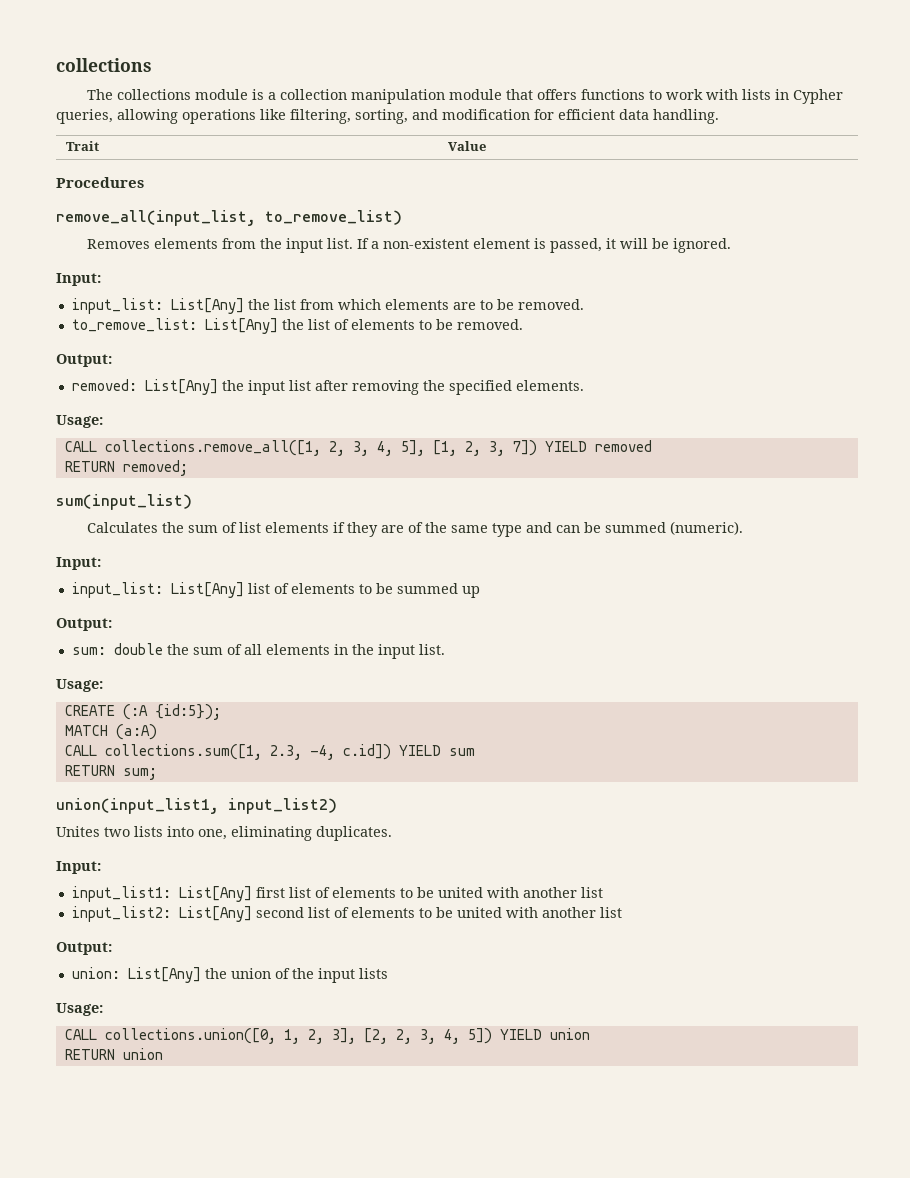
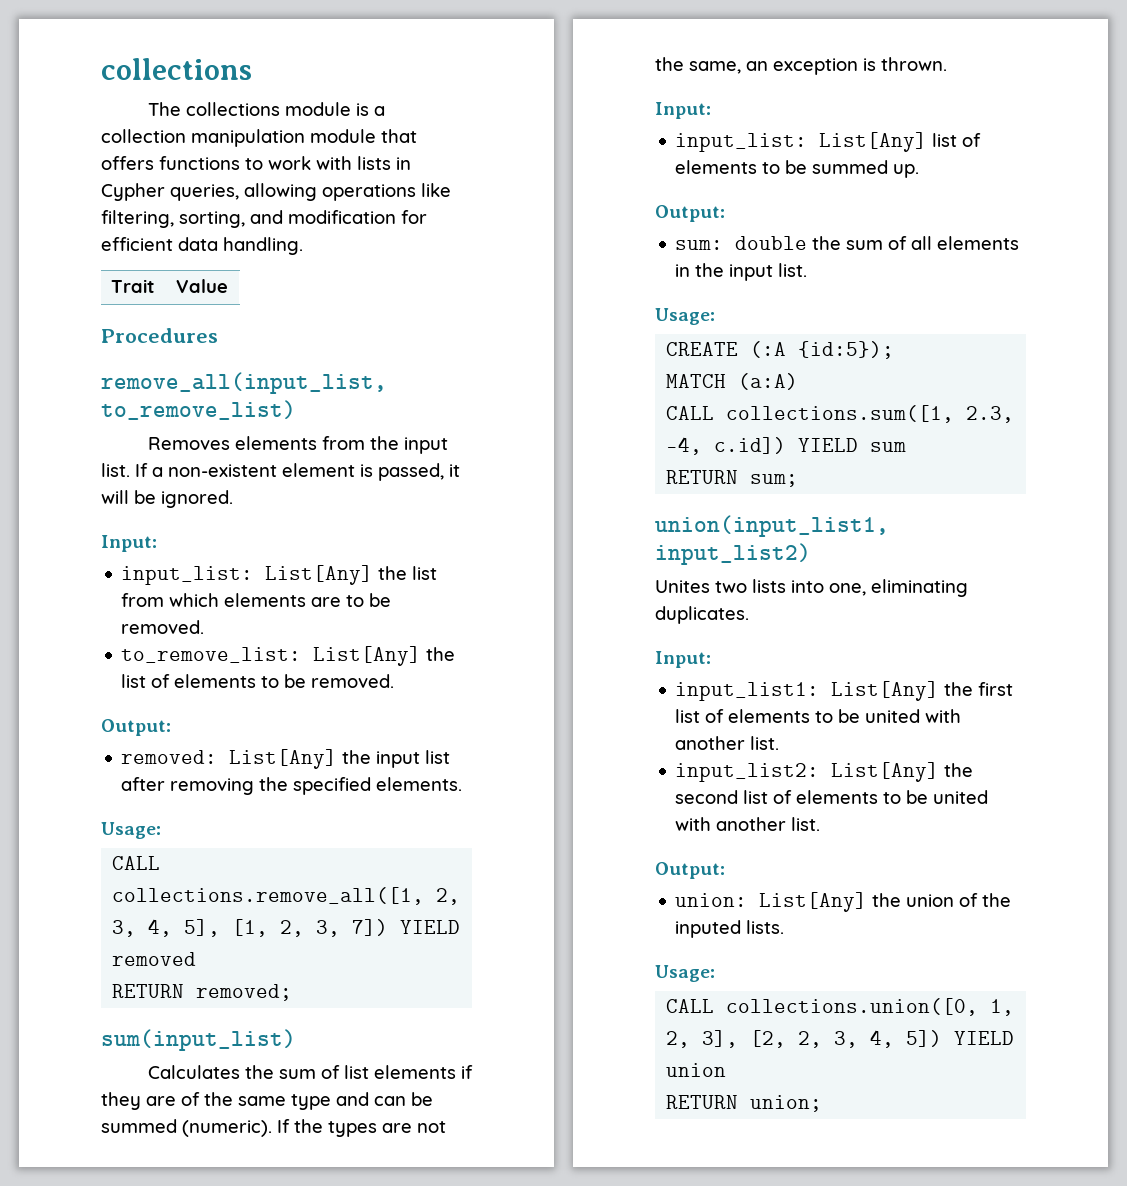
+ If the types are not the same, an exception is thrown.
- input_list: List[Any] list of elements to be summed up
+ input_list: List[Any] list of elements to be summed up.
- input_list1: List[Any] first list of elements to be united with another list
+ input_list1: List[Any] the first list of elements to be united with another list.
- input_list2: List[Any] second list of elements to be united with another list
+ input_list2: List[Any] the second list of elements to be united with another list.
- union: List[Any] the union of the input lists
+ union: List[Any] the union of the inputed lists.
- RETURN union
+ RETURN union;

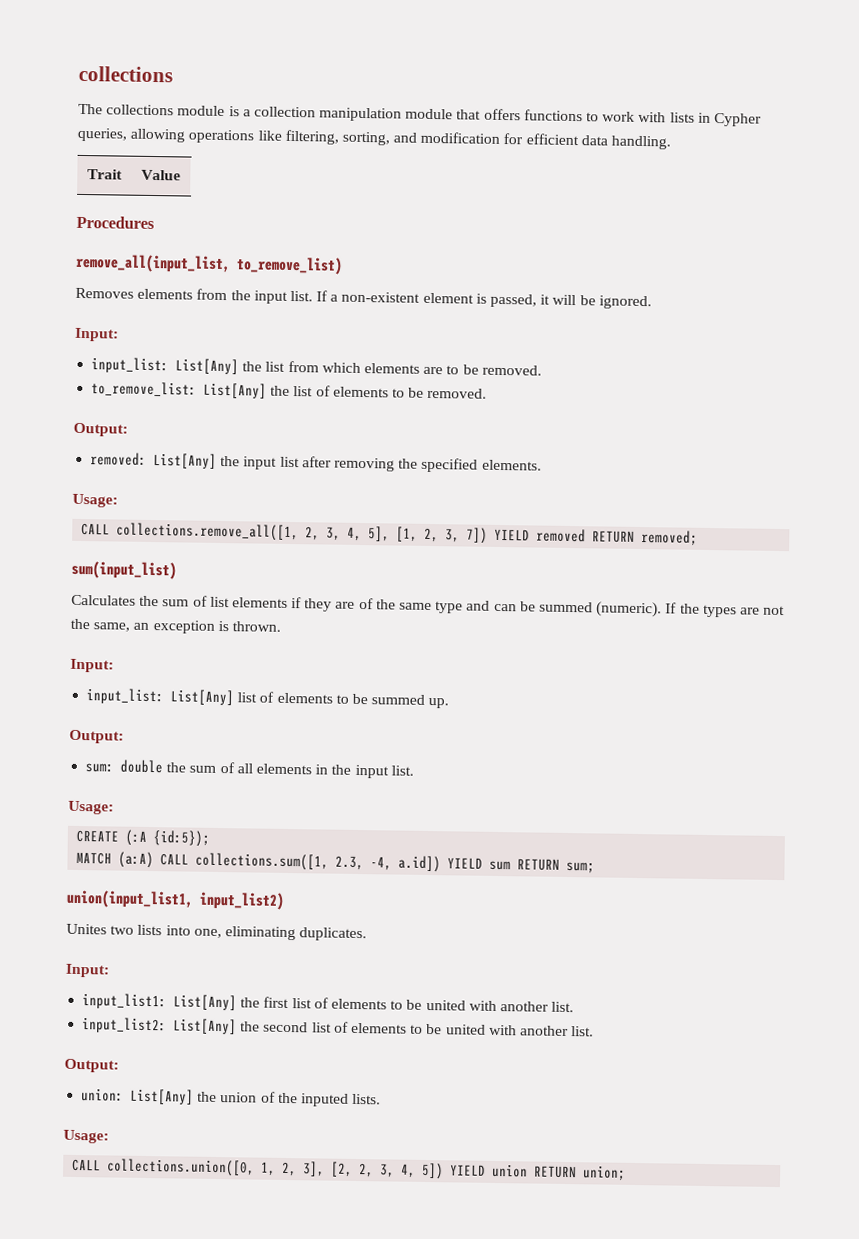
- CALL collections.remove_all([1, 2, 3, 4, 5], [1, 2, 3, 7]) YIELD removed
- RETURN removed;
+ CALL collections.remove_all([1, 2, 3, 4, 5], [1, 2, 3, 7]) YIELD removed RETURN removed;
- MATCH (a:A)
- CALL collections.sum([1, 2.3, -4, c.id]) YIELD sum
- RETURN sum;
+ MATCH (a:A) CALL collections.sum([1, 2.3, -4, a.id]) YIELD sum RETURN sum;
- CALL collections.union([0, 1, 2, 3], [2, 2, 3, 4, 5]) YIELD union
- RETURN union;
+ CALL collections.union([0, 1, 2, 3], [2, 2, 3, 4, 5]) YIELD union RETURN union;

